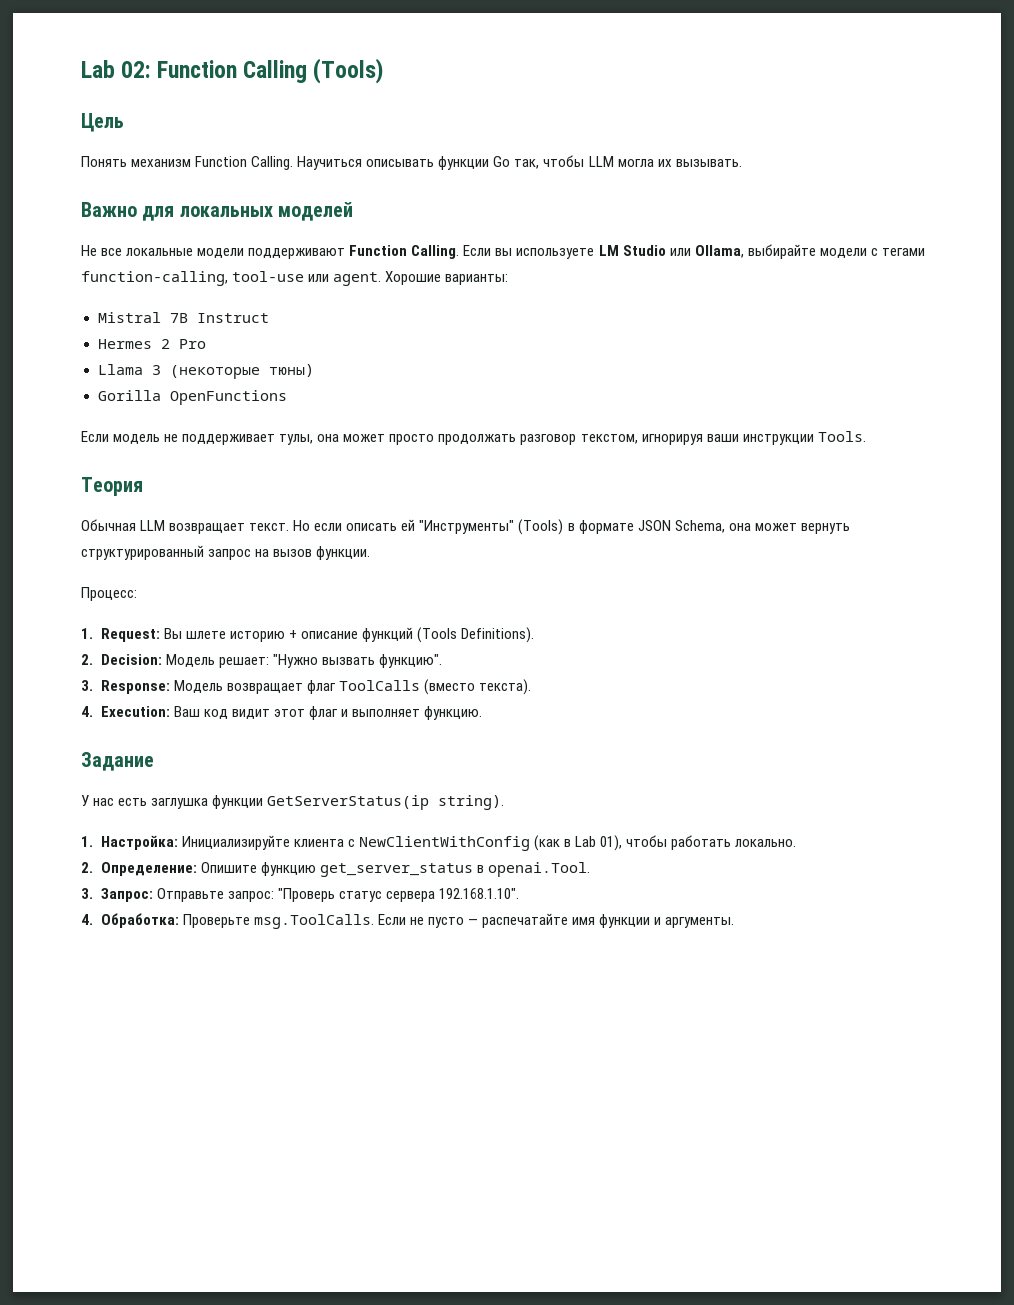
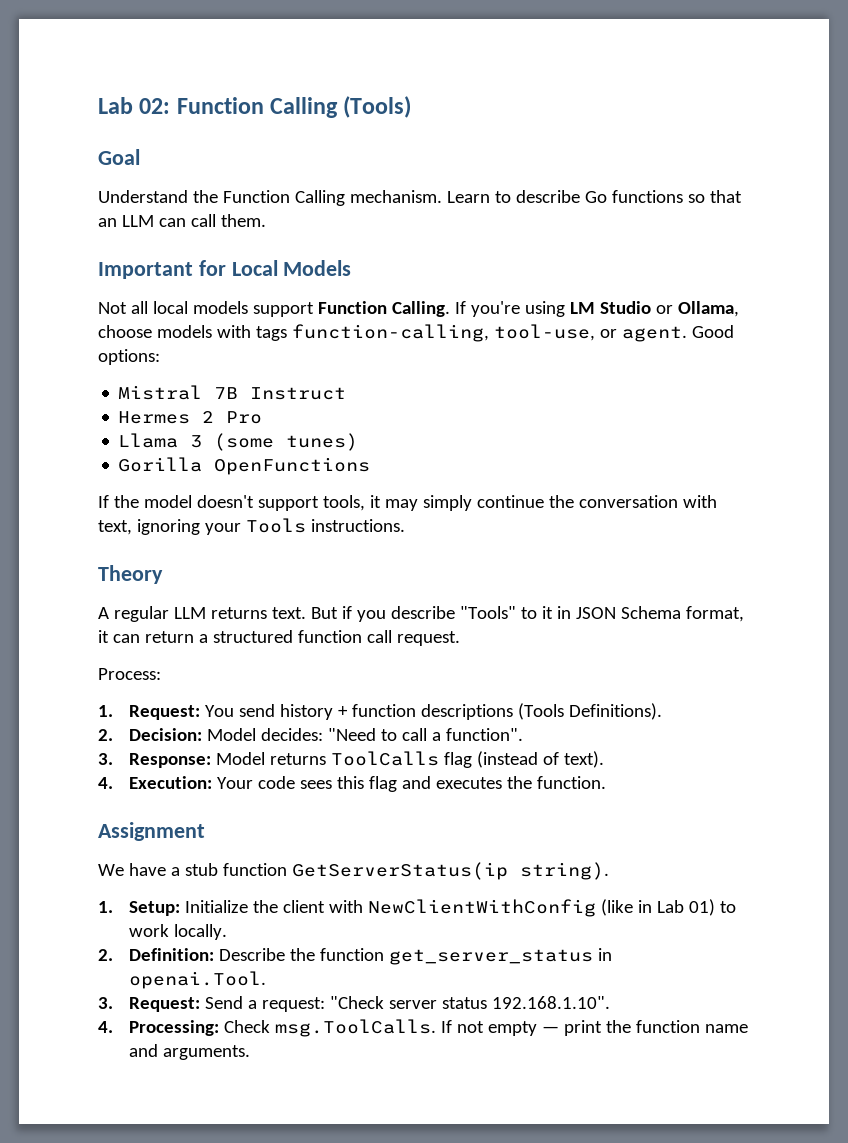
- Цель
- Понять механизм Function Calling. Научиться описывать функции Go так, чтобы LLM могла их вызывать.
- Важно для локальных моделей
- Не все локальные модели поддерживают Function Calling. Если вы используете LM Studio или Ollama, выбирайте модели с тегами function-calling, tool-use или agent. Хорошие варианты:
+ Goal
+ Understand the Function Calling mechanism. Learn to describe Go functions so that an LLM can call them.
+ Important for Local Models
+ Not all local models support Function Calling. If you're using LM Studio or Ollama, choose models with tags function-calling, tool-use, or agent. Good options:
- Llama 3 (некоторые тюны)
+ Llama 3 (some tunes)
- Если модель не поддерживает тулы, она может просто продолжать разговор текстом, игнорируя ваши инструкции Tools.
- Теория
- Обычная LLM возвращает текст. Но если описать ей "Инструменты" (Tools) в формате JSON Schema, она может вернуть структурированный запрос на вызов функции.
- Процесс:
- 1. Request: Вы шлете историю + описание функций (Tools Definitions).
- 2. Decision: Модель решает: "Нужно вызвать функцию".
- 3. Response: Модель возвращает флаг ToolCalls (вместо текста).
- 4. Execution: Ваш код видит этот флаг и выполняет функцию.
- Задание
- У нас есть заглушка функции GetServerStatus(ip string).
- 1. Настройка: Инициализируйте клиента с NewClientWithConfig (как в Lab 01), чтобы работать локально.
- 2. Определение: Опишите функцию get_server_status в openai.Tool.
- 3. Запрос: Отправьте запрос: "Проверь статус сервера 192.168.1.10".
- 4. Обработка: Проверьте msg.ToolCalls. Если не пусто — распечатайте имя функции и аргументы.
+ If the model doesn't support tools, it may simply continue the conversation with text, ignoring your Tools instructions.
+ Theory
+ A regular LLM returns text. But if you describe "Tools" to it in JSON Schema format, it can return a structured function call request.
+ Process:
+ 1. Request: You send history + function descriptions (Tools Definitions).
+ 2. Decision: Model decides: "Need to call a function".
+ 3. Response: Model returns ToolCalls flag (instead of text).
+ 4. Execution: Your code sees this flag and executes the function.
+ Assignment
+ We have a stub function GetServerStatus(ip string).
+ 1. Setup: Initialize the client with NewClientWithConfig (like in Lab 01) to work locally.
+ 2. Definition: Describe the function get_server_status in openai.Tool.
+ 3. Request: Send a request: "Check server status 192.168.1.10".
+ 4. Processing: Check msg.ToolCalls. If not empty — print the function name and arguments.

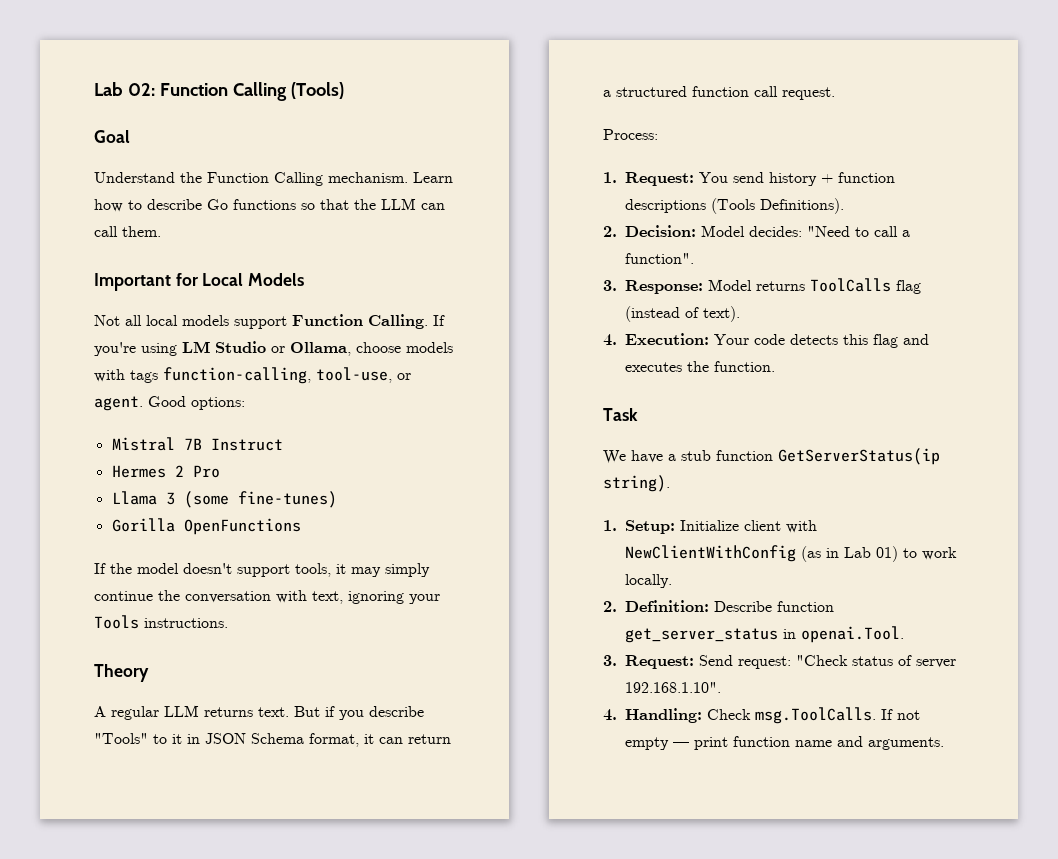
- Learn to describe Go functions so that an LLM can call them.
+ Learn how to describe Go functions so that the LLM can call them.
- Llama 3 (some tunes)
+ Llama 3 (some fine-tunes)
- 4. Execution: Your code sees this flag and executes the function.
+ 4. Execution: Your code detects this flag and executes the function.
- Assignment
+ Task
- 1. Setup: Initialize the client with NewClientWithConfig (like in Lab 01) to work locally.
+ 1. Setup: Initialize client with NewClientWithConfig (as in Lab 01) to work locally.
- 2. Definition: Describe the function get_server_status in openai.Tool.
+ 2. Definition: Describe function get_server_status in openai.Tool.
- 3. Request: Send a request: "Check server status 192.168.1.10".
+ 3. Request: Send request: "Check status of server 192.168.1.10".
- 4. Processing: Check msg.ToolCalls. If not empty — print the function name and arguments.
+ 4. Handling: Check msg.ToolCalls. If not empty — print function name and arguments.

